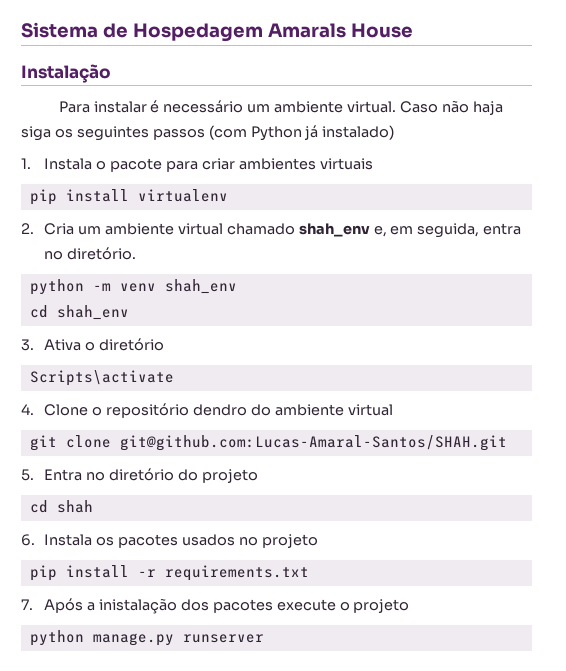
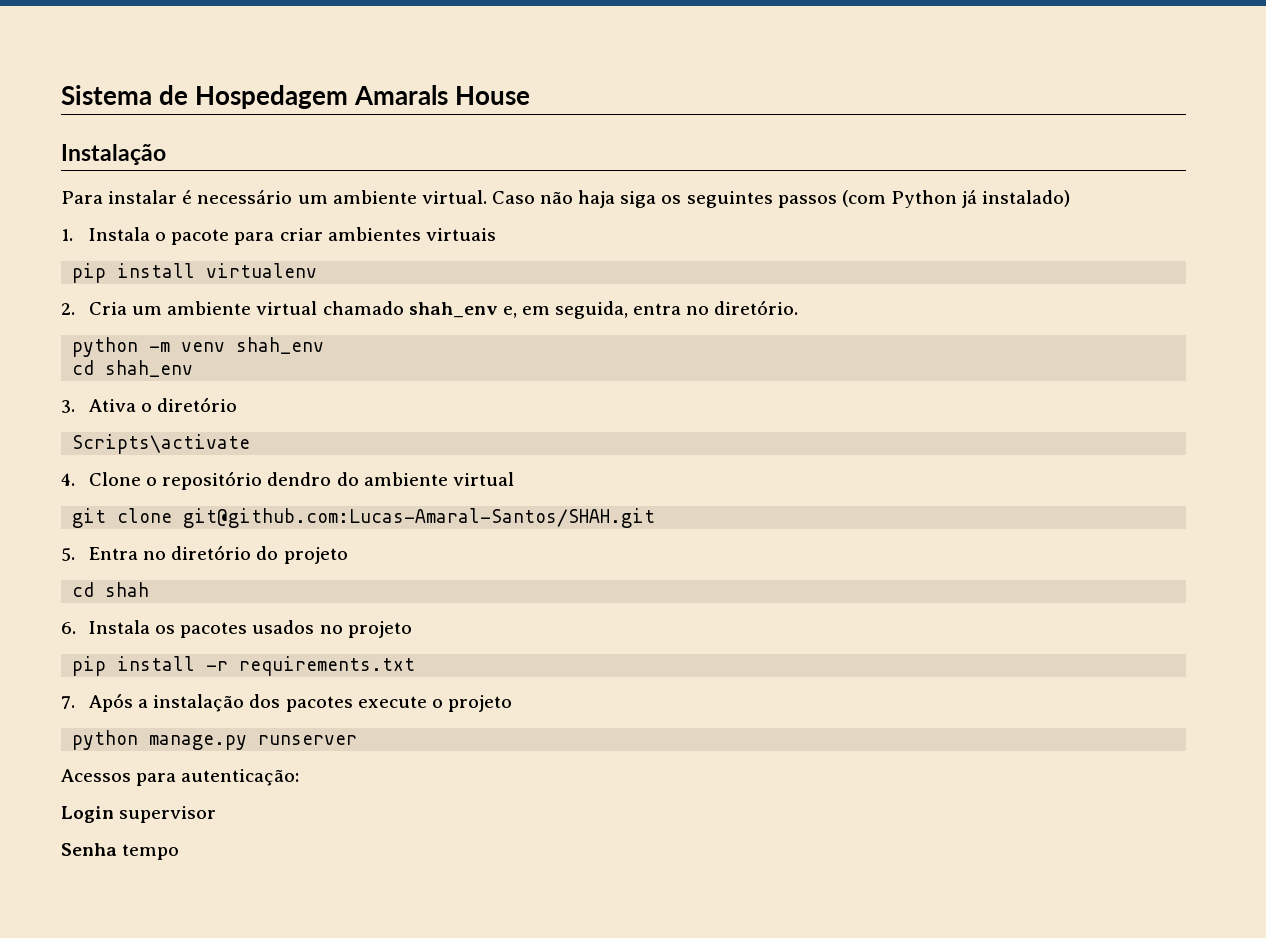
- 7. Após a inistalação dos pacotes execute o projeto
+ 7. Após a instalação dos pacotes execute o projeto
+ Acessos para autenticação:
+ Login supervisor
+ Senha tempo

